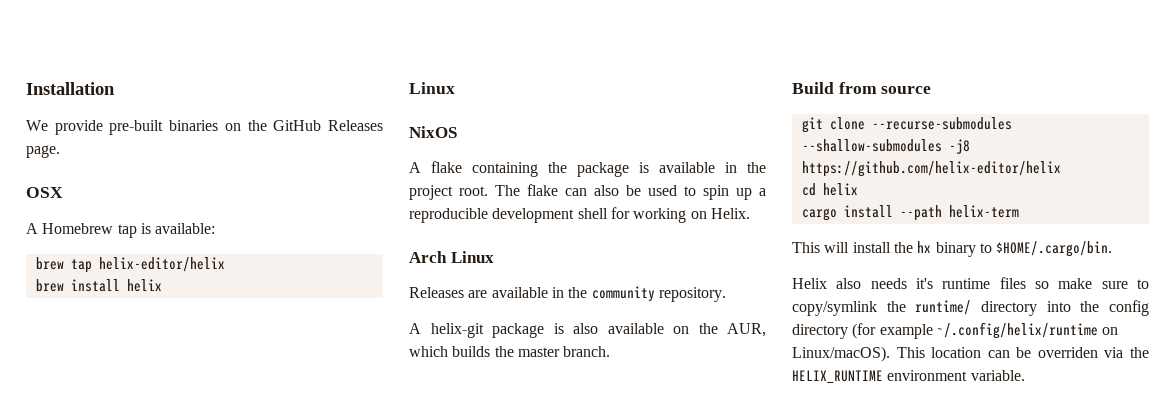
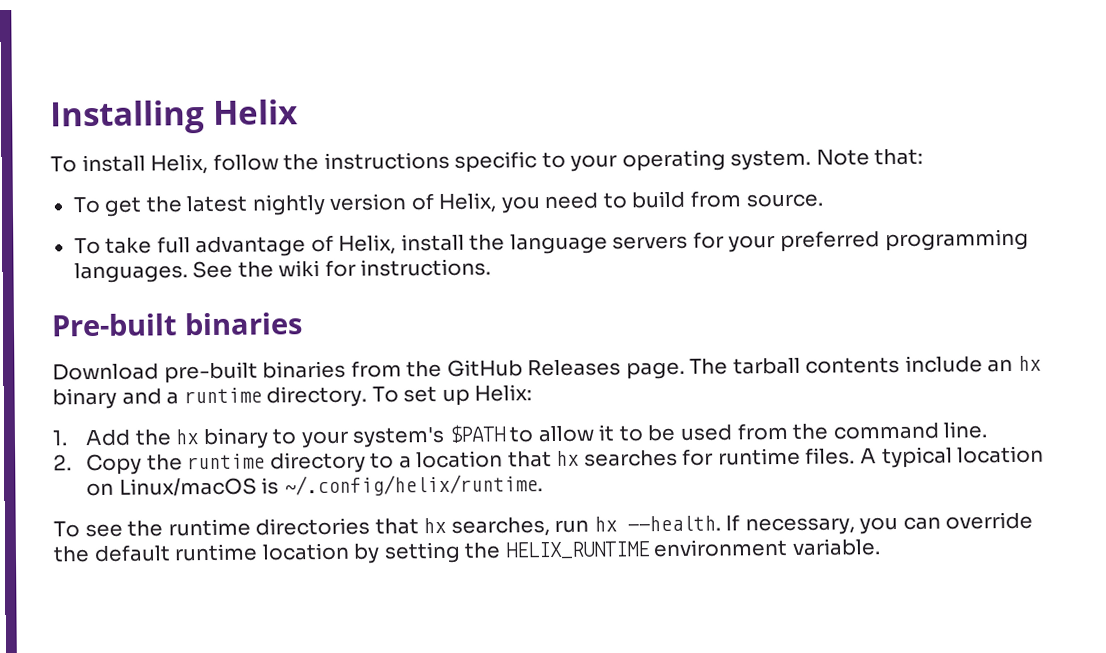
- Installation
- We provide pre-built binaries on the GitHub Releases page.
- OSX
- A Homebrew tap is available:
- brew tap helix-editor/helix
- brew install helix
- Linux
- NixOS
- A flake containing the package is available in the project root. The flake can also be used to spin up a reproducible development shell for working on Helix.
- Arch Linux
- Releases are available in the community repository.
- A helix-git package is also available on the AUR, which builds the master branch.
- Build from source
- git clone --recurse-submodules --shallow-submodules -j8 https://github.com/helix-editor/helix
- cd helix
- cargo install --path helix-term
- This will install the hx binary to $HOME/.cargo/bin.
- Helix also needs it's runtime files so make sure to copy/symlink the runtime/ directory into the config directory (for example ~/.config/helix/runtime on Linux/macOS). This location can be overriden via the HELIX_RUNTIME environment variable.
+ Installing Helix
+ To install Helix, follow the instructions specific to your operating system. Note that:
+ To get the latest nightly version of Helix, you need to build from source.
+ To take full advantage of Helix, install the language servers for your preferred programming languages. See the wiki for instructions.
+ Pre-built binaries
+ Download pre-built binaries from the GitHub Releases page. The tarball contents include an hx binary and a runtime directory. To set up Helix:
+ 1. Add the hx binary to your system's $PATH to allow it to be used from the command line.
+ 2. Copy the runtime directory to a location that hx searches for runtime files. A typical location on Linux/macOS is ~/.config/helix/runtime.
+ To see the runtime directories that hx searches, run hx --health. If necessary, you can override the default runtime location by setting the HELIX_RUNTIME environment variable.

